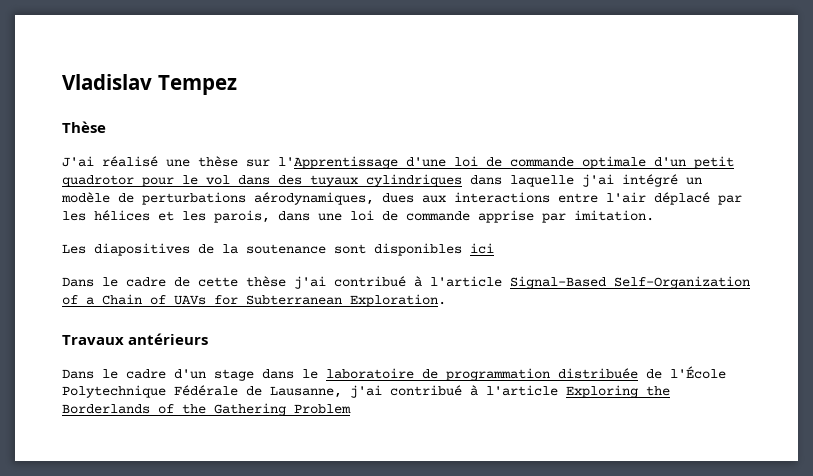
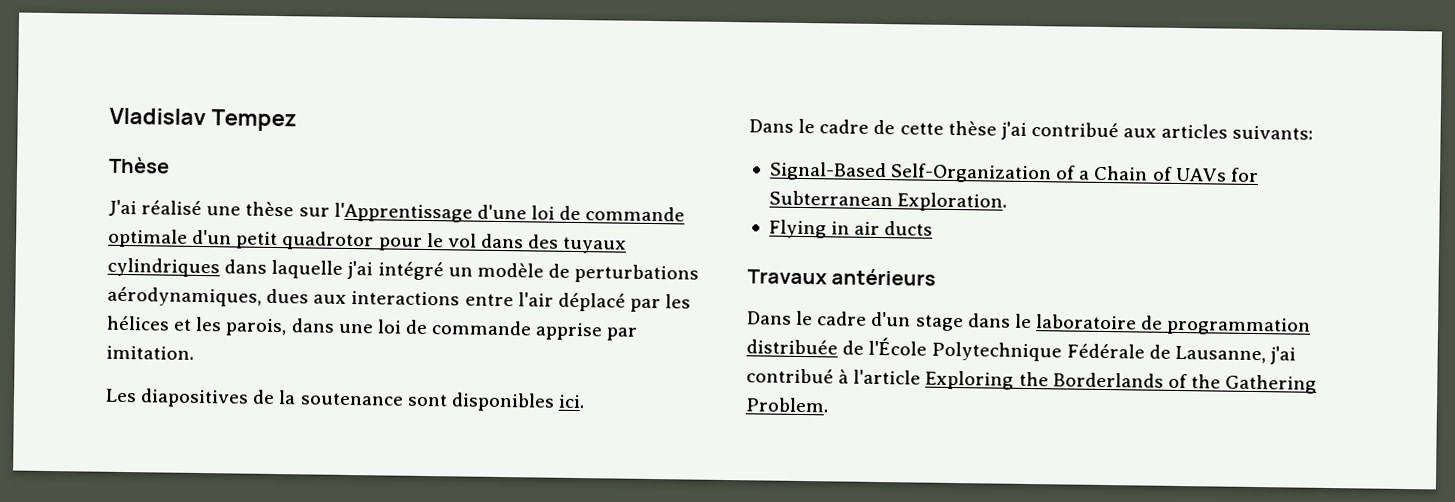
- Les diapositives de la soutenance sont disponibles ici
+ Les diapositives de la soutenance sont disponibles ici.
- Dans le cadre de cette thèse j'ai contribué à l'article Signal-Based Self-Organization of a Chain of UAVs for Subterranean Exploration.
+ Dans le cadre de cette thèse j'ai contribué aux articles suivants:
+ Signal-Based Self-Organization of a Chain of UAVs for Subterranean Exploration.
+ Flying in air ducts
- Dans le cadre d'un stage dans le laboratoire de programmation distribuée de l'École Polytechnique Fédérale de Lausanne, j'ai contribué à l'article Exploring the Borderlands of the Gathering Problem
+ Dans le cadre d'un stage dans le laboratoire de programmation distribuée de l'École Polytechnique Fédérale de Lausanne, j'ai contribué à l'article Exploring the Borderlands of the Gathering Problem.

